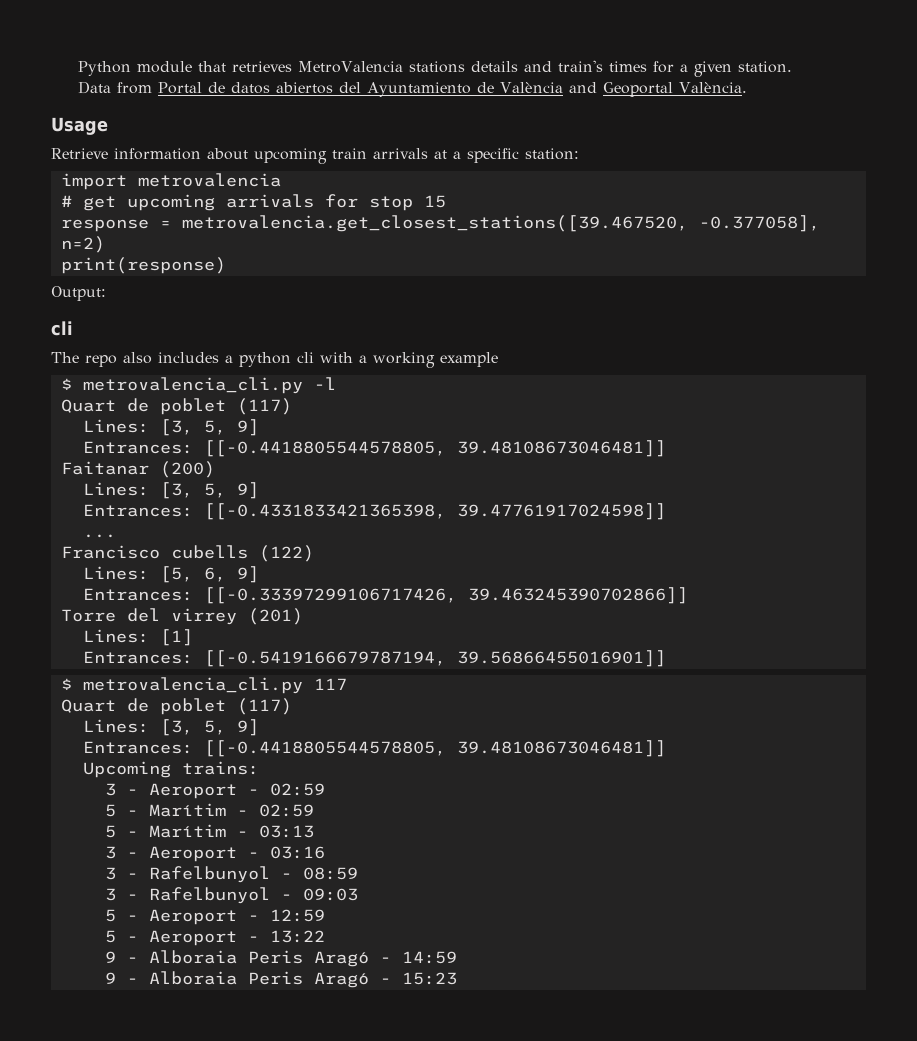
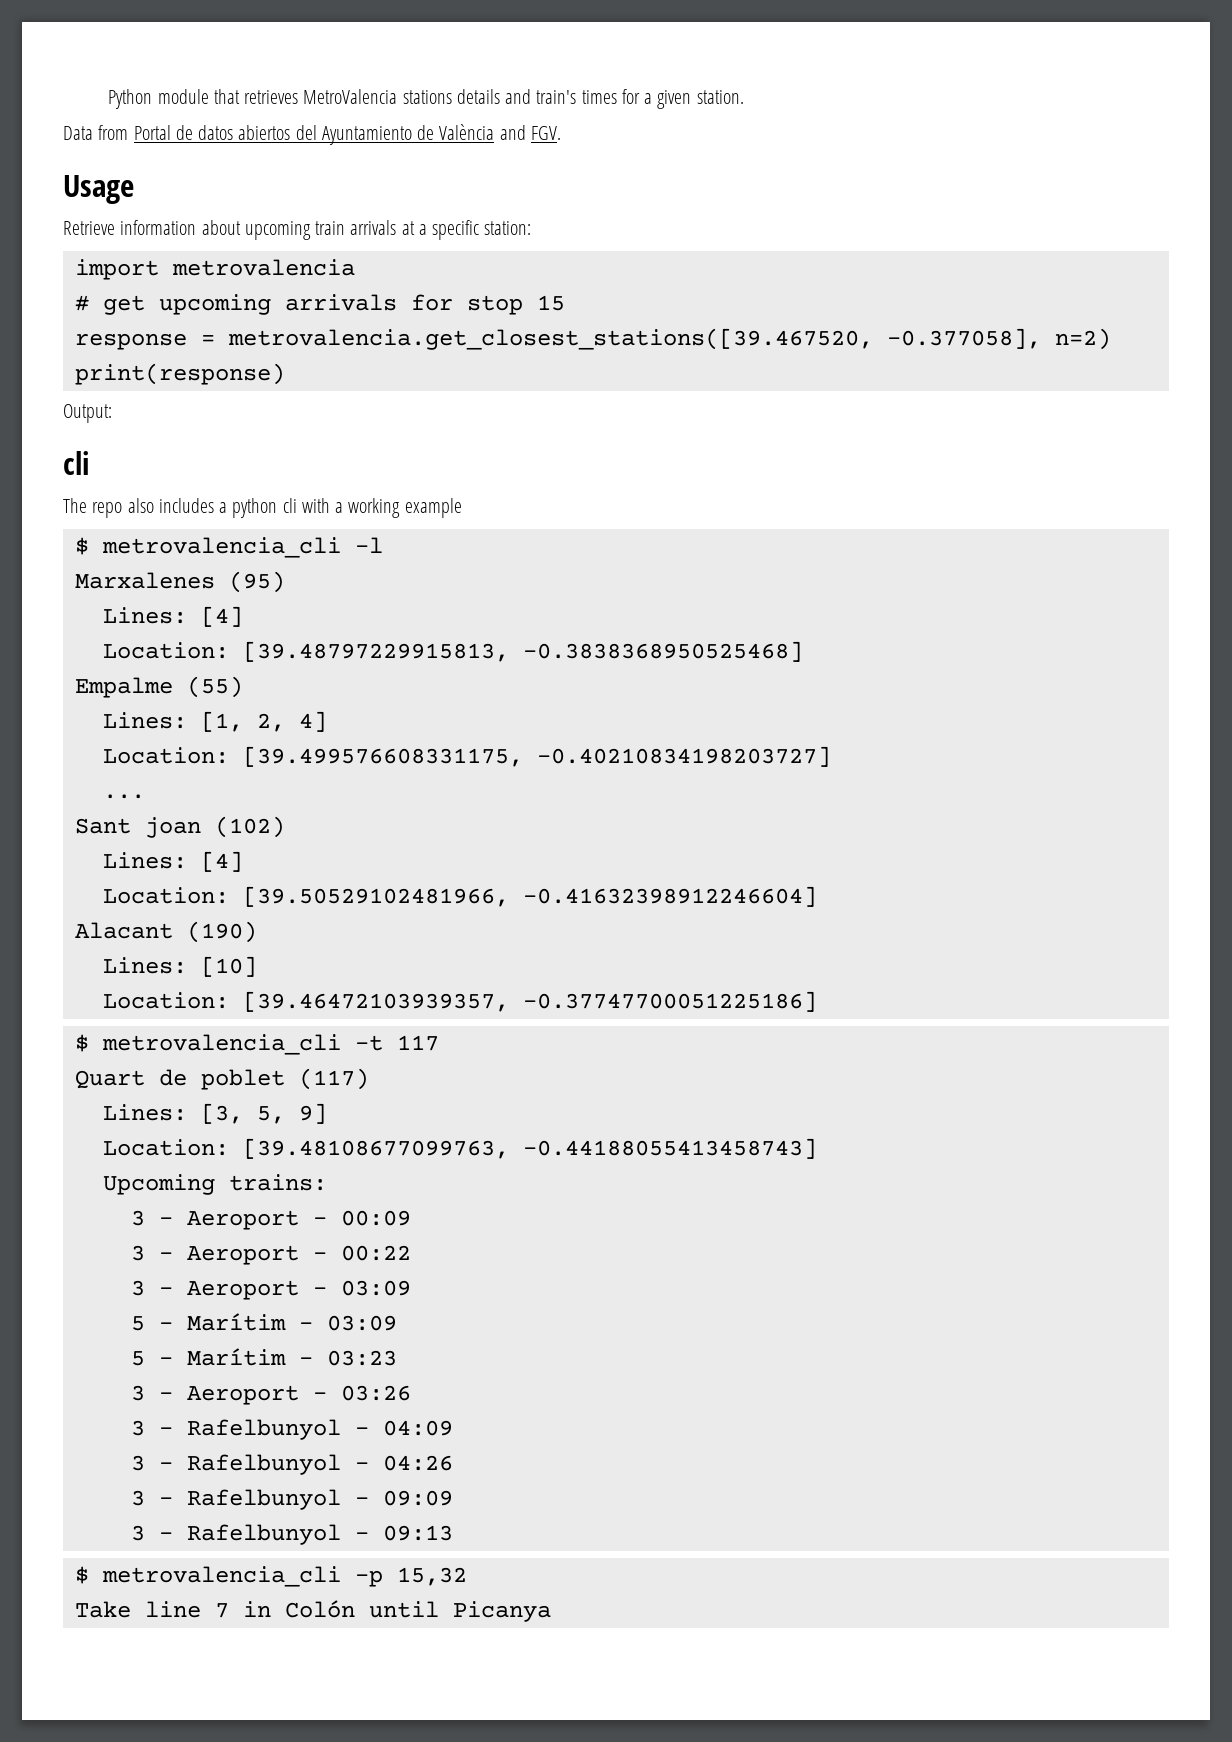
- Data from Portal de datos abiertos del Ayuntamiento de València and Geoportal València.
+ Data from Portal de datos abiertos del Ayuntamiento de València and FGV.
- $ metrovalencia_cli.py -l
- Quart de poblet (117)
- Lines: [3, 5, 9]
- Entrances: [[-0.4418805544578805, 39.48108673046481]]
- Faitanar (200)
- Lines: [3, 5, 9]
- Entrances: [[-0.4331833421365398, 39.47761917024598]]
+ $ metrovalencia_cli -l
+ Marxalenes (95)
+ Lines: [4]
+ Location: [39.48797229915813, -0.3838368950525468]
+ Empalme (55)
+ Lines: [1, 2, 4]
+ Location: [39.499576608331175, -0.40210834198203727]
  ...
- Francisco cubells (122)
- Lines: [5, 6, 9]
- Entrances: [[-0.33397299106717426, 39.463245390702866]]
- Torre del virrey (201)
- Lines: [1]
- Entrances: [[-0.5419166679787194, 39.56866455016901]]
- $ metrovalencia_cli.py 117
+ Sant joan (102)
+ Lines: [4]
+ Location: [39.50529102481966, -0.41632398912246604]
+ Alacant (190)
+ Lines: [10]
+ Location: [39.46472103939357, -0.37747700051225186]
+ $ metrovalencia_cli -t 117
  Quart de poblet (117)
  Lines: [3, 5, 9]
- Entrances: [[-0.4418805544578805, 39.48108673046481]]
+ Location: [39.48108677099763, -0.44188055413458743]
- 3 - Aeroport - 02:59
- 5 - Marítim - 02:59
- 5 - Marítim - 03:13
- 3 - Aeroport - 03:16
- 3 - Rafelbunyol - 08:59
- 3 - Rafelbunyol - 09:03
- 5 - Aeroport - 12:59
- 5 - Aeroport - 13:22
- 9 - Alboraia Peris Aragó - 14:59
- 9 - Alboraia Peris Aragó - 15:23
+ 3 - Aeroport - 00:09
+ 3 - Aeroport - 00:22
+ 3 - Aeroport - 03:09
+ 5 - Marítim - 03:09
+ 5 - Marítim - 03:23
+ 3 - Aeroport - 03:26
+ 3 - Rafelbunyol - 04:09
+ 3 - Rafelbunyol - 04:26
+ 3 - Rafelbunyol - 09:09
+ 3 - Rafelbunyol - 09:13
+ $ metrovalencia_cli -p 15,32
+ Take line 7 in Colón until Picanya

